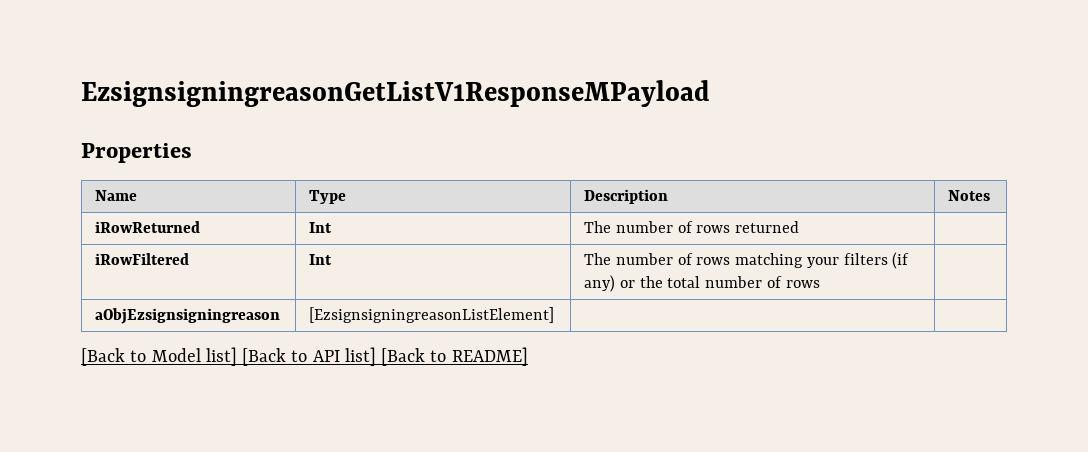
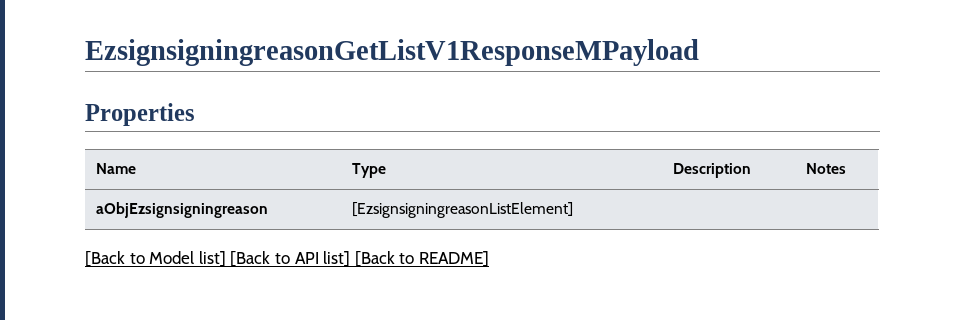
- iRowReturned | Int | The number of rows returned |
- iRowFiltered | Int | The number of rows matching your filters (if any) or the total number of rows |

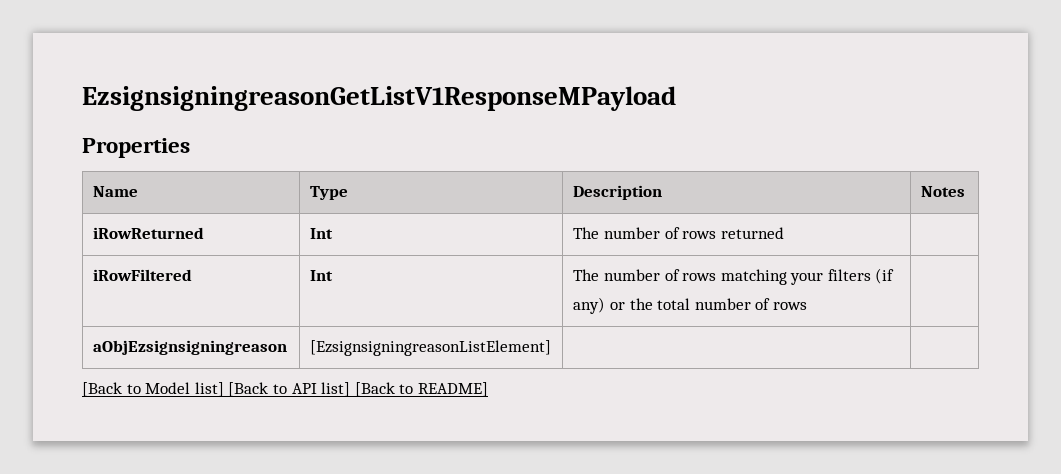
+ iRowReturned | Int | The number of rows returned |
+ iRowFiltered | Int | The number of rows matching your filters (if any) or the total number of rows |

